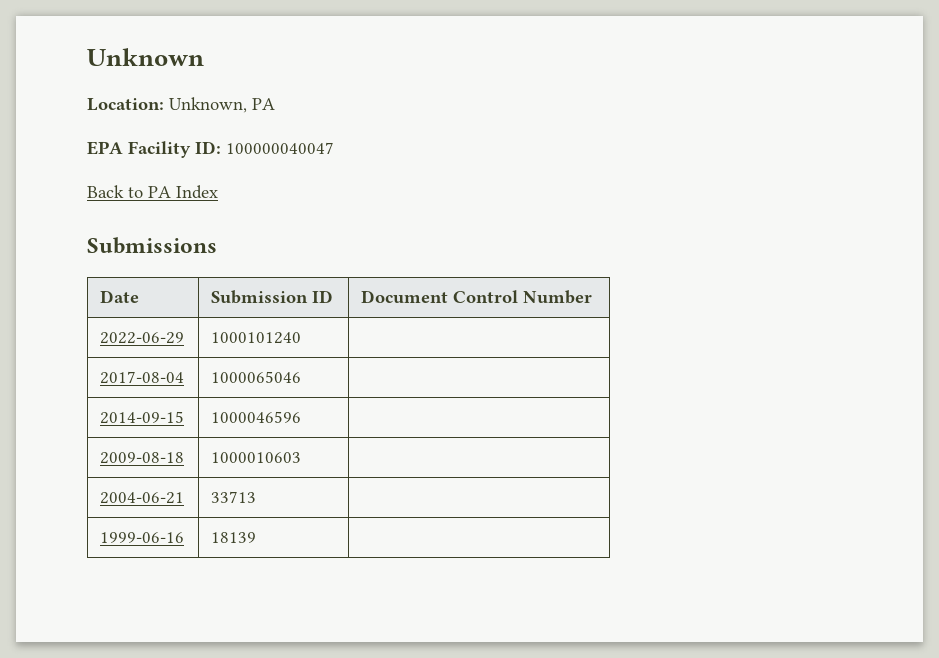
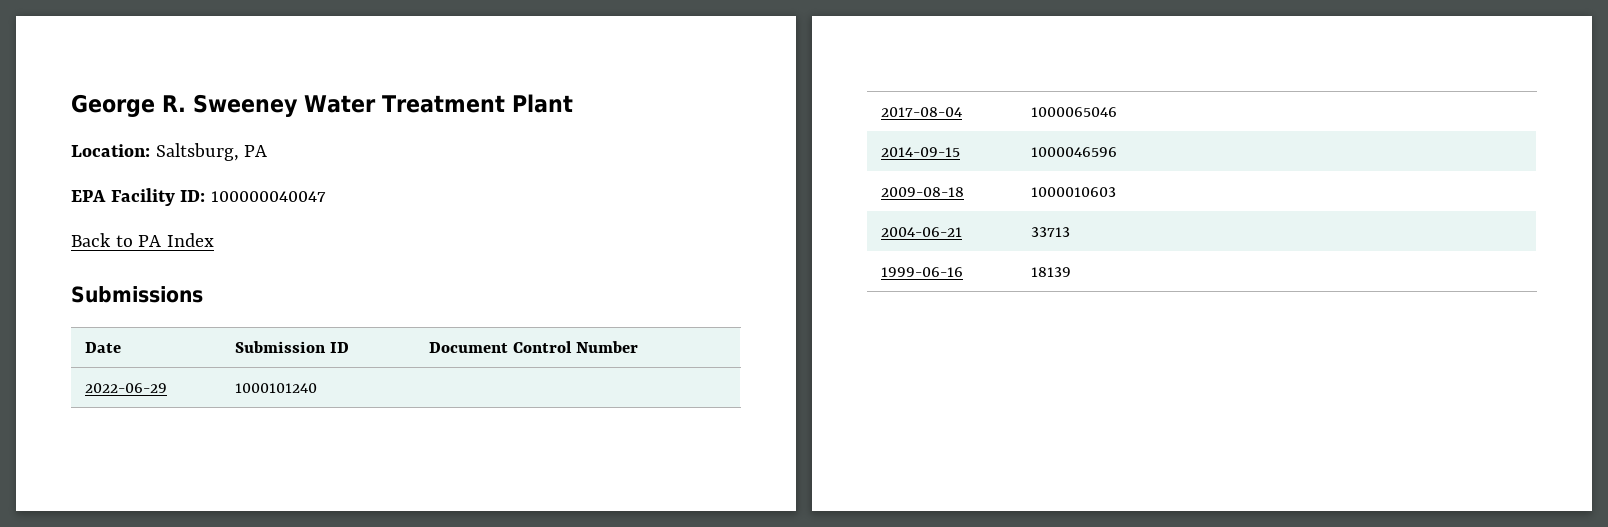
- Unknown
+ George R. Sweeney Water Treatment Plant
- Location: Unknown, PA
+ Location: Saltsburg, PA

